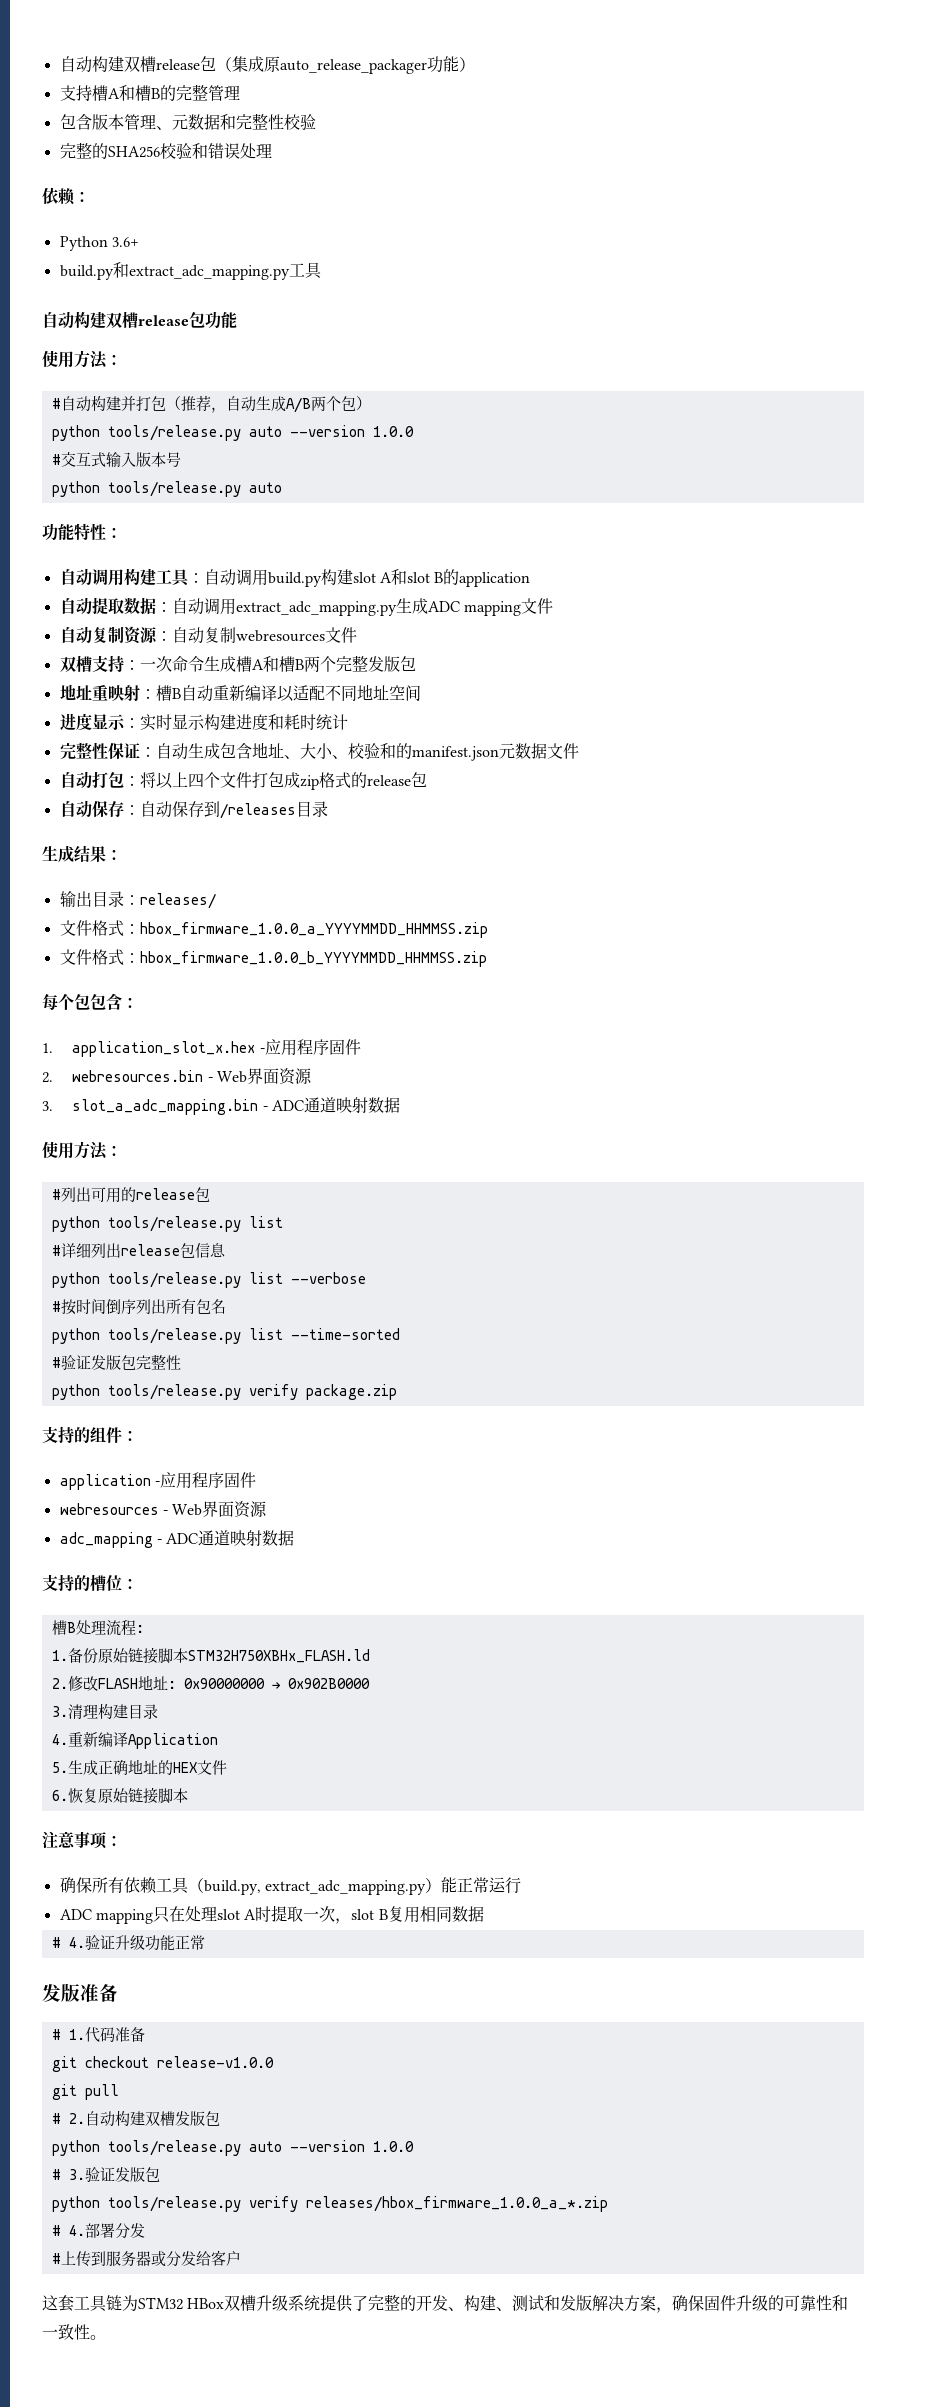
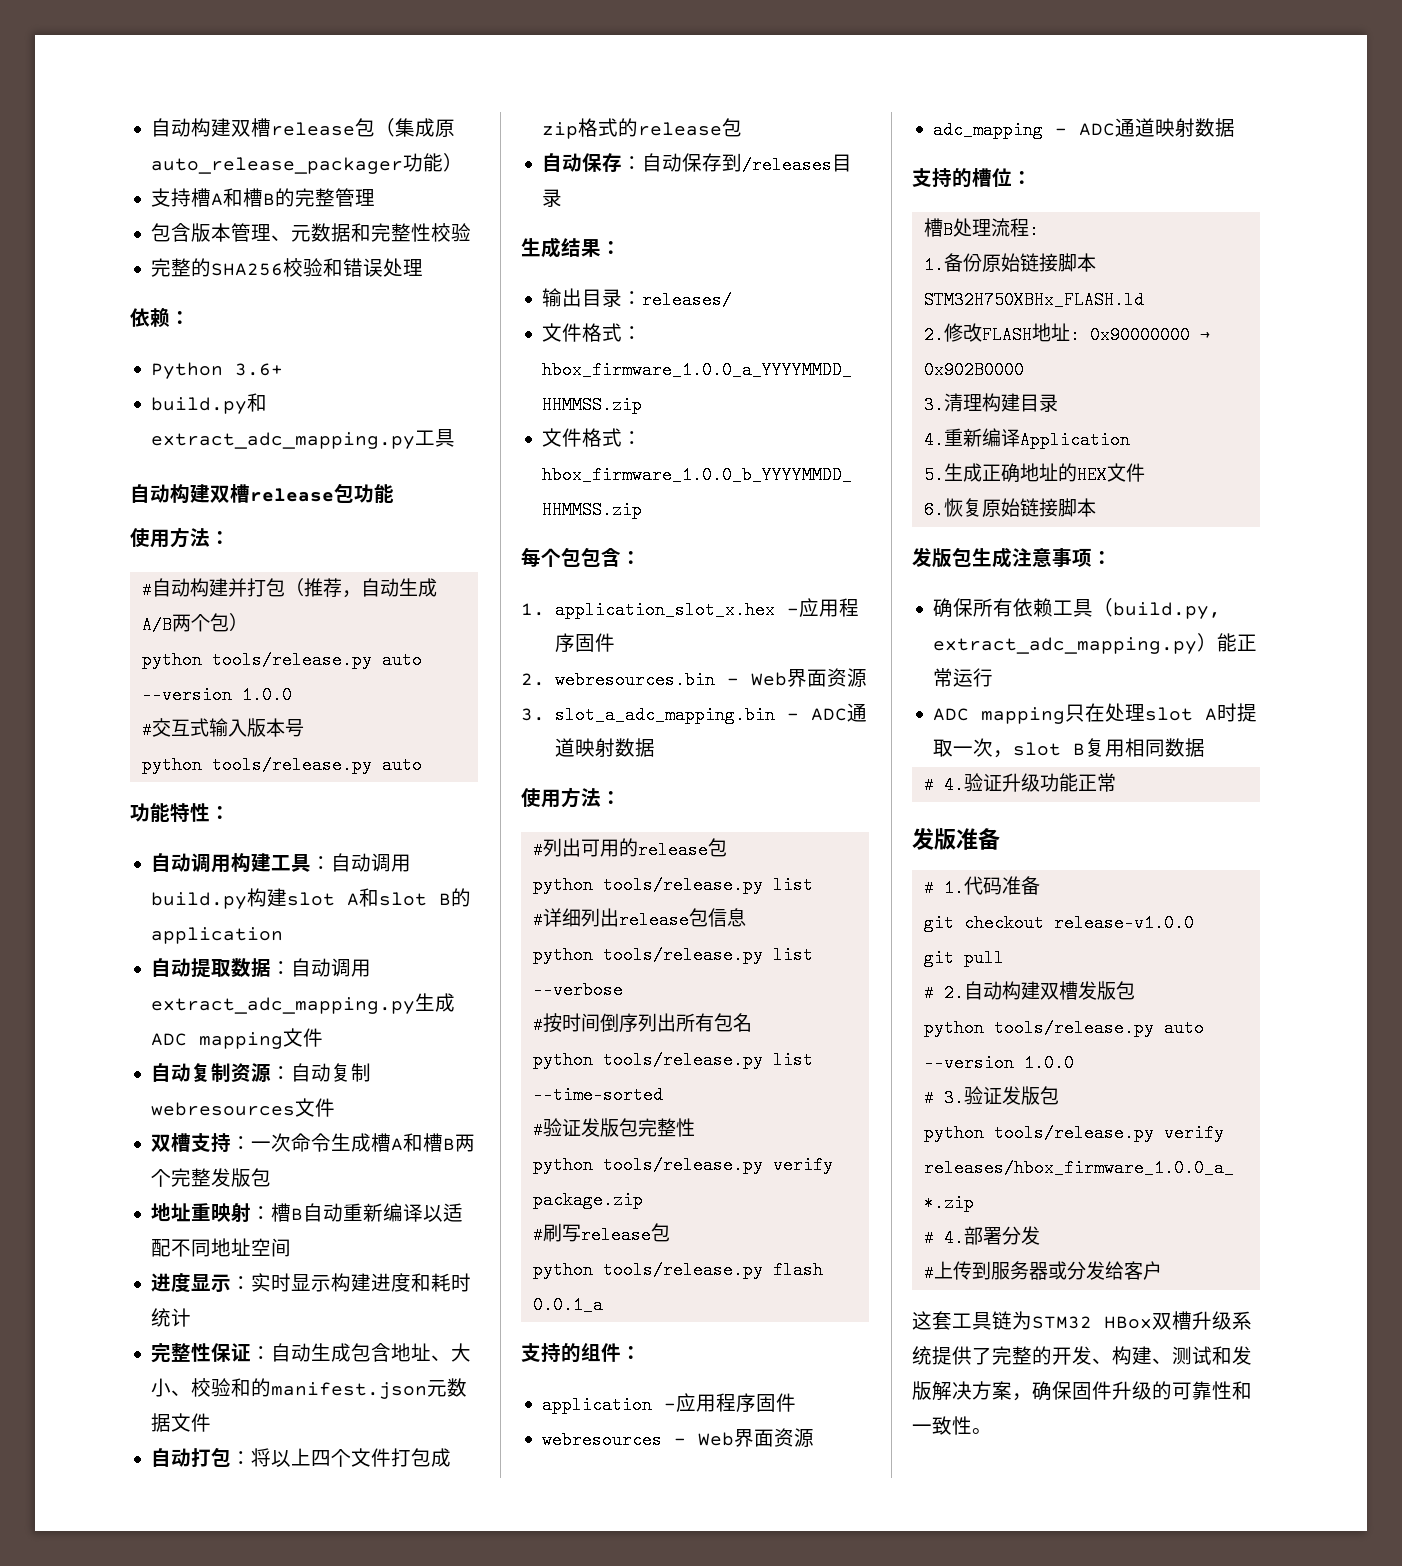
+ #刷写release包
+ python tools/release.py flash 0.0.1_a
- 注意事项：
+ 发版包生成注意事项：

